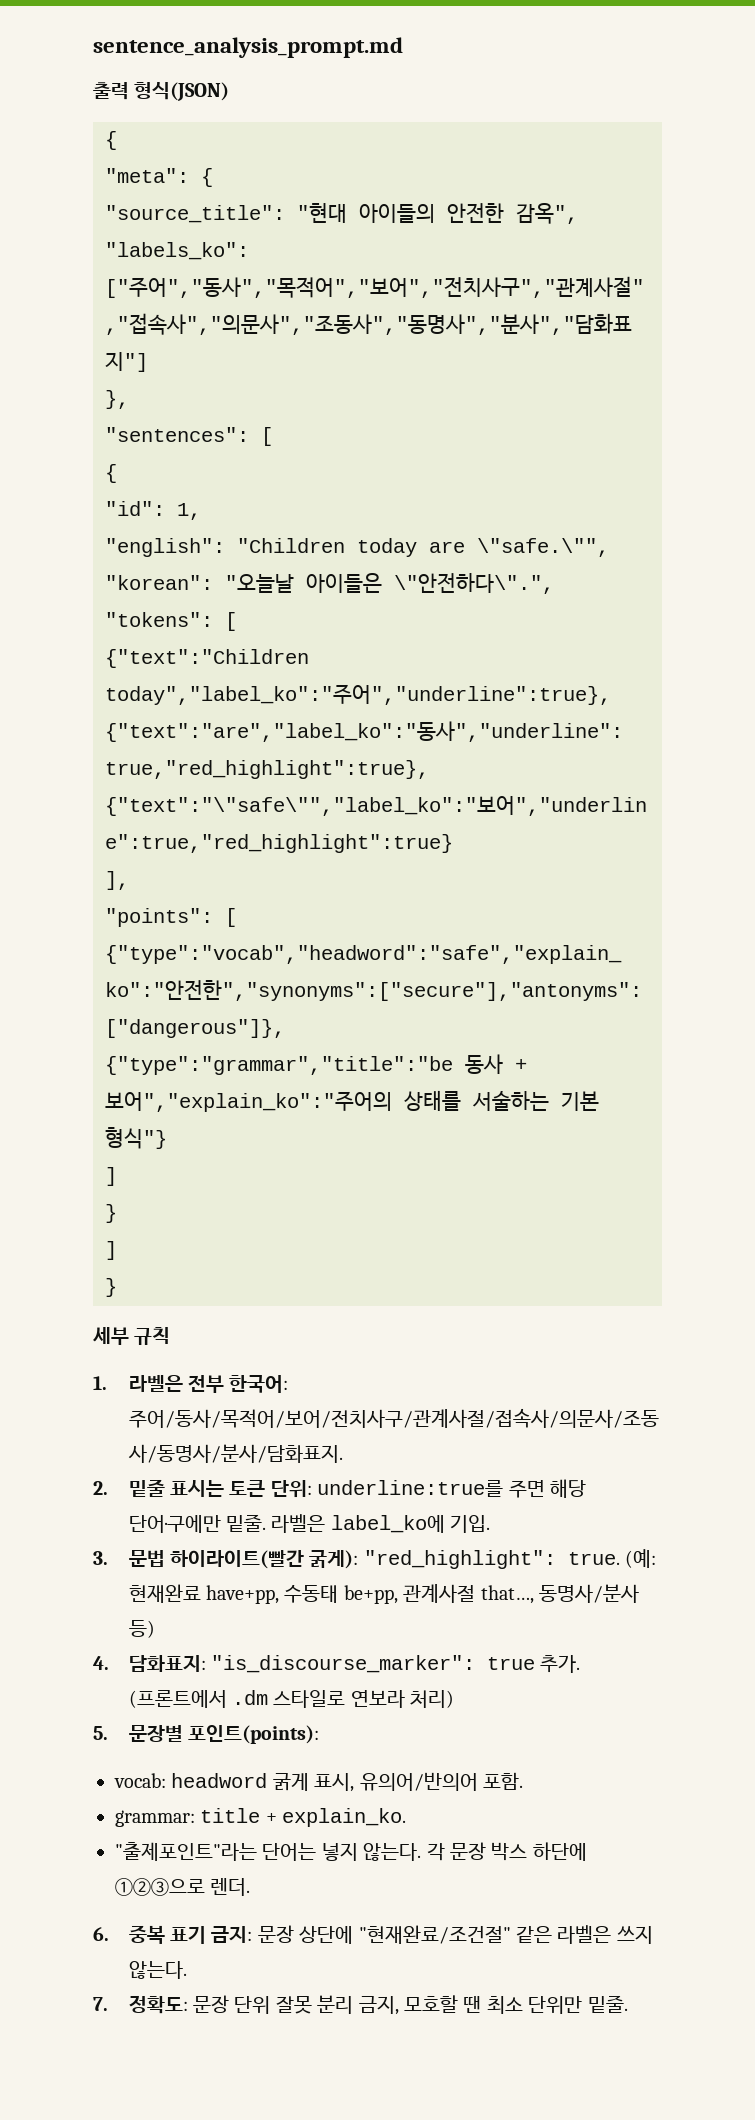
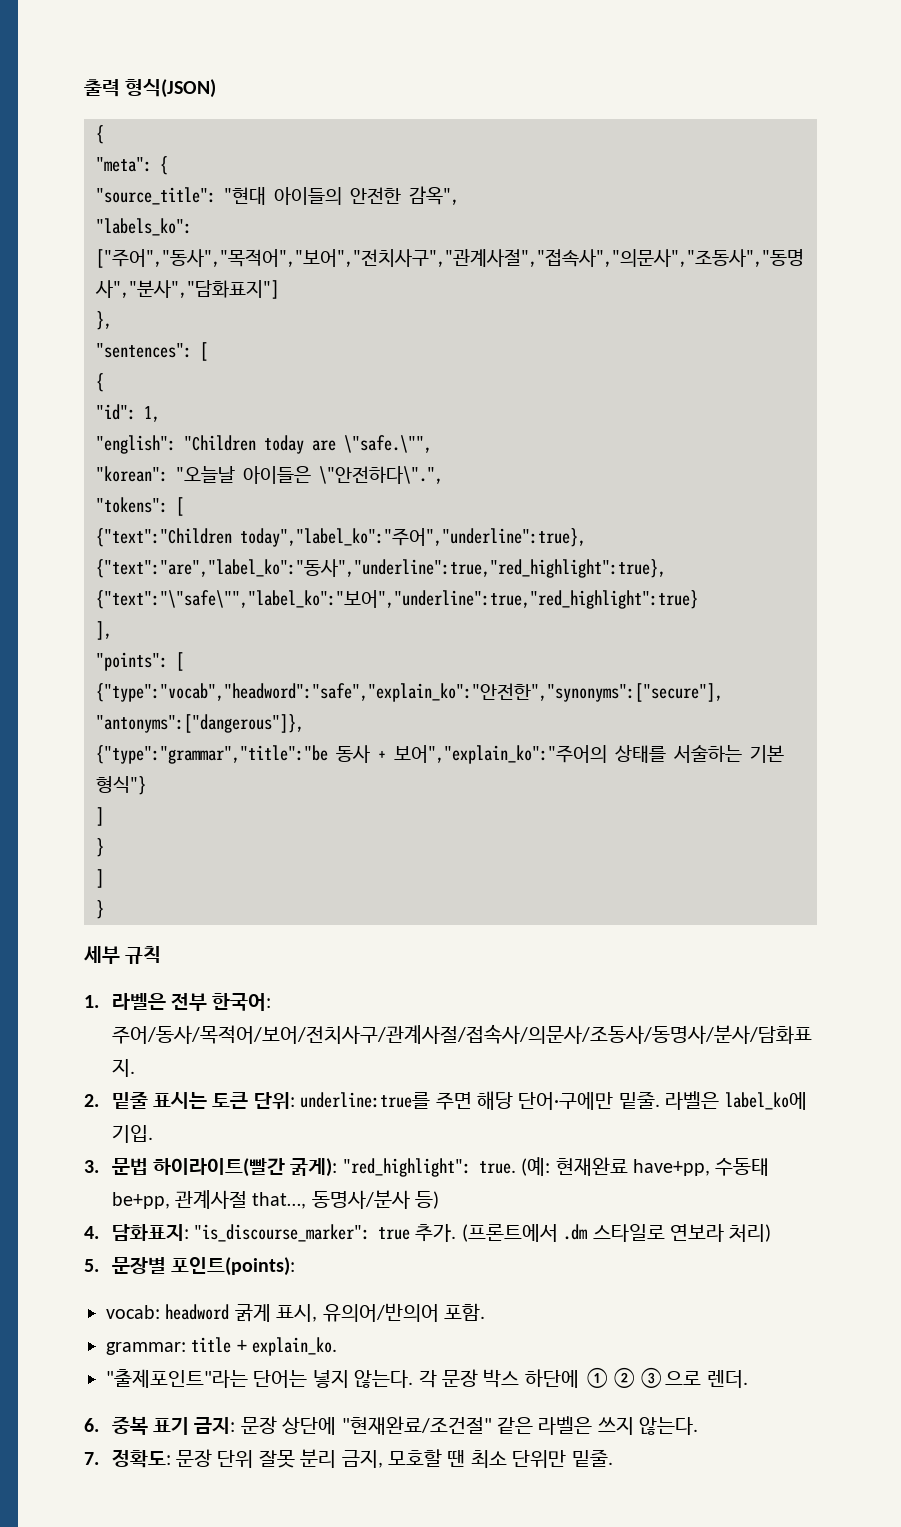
- sentence_analysis_prompt.md

